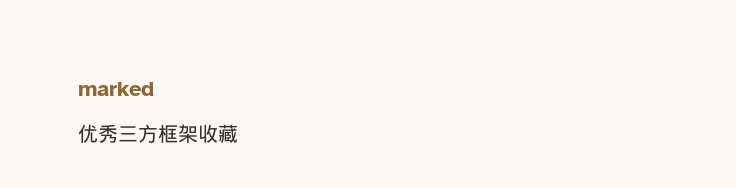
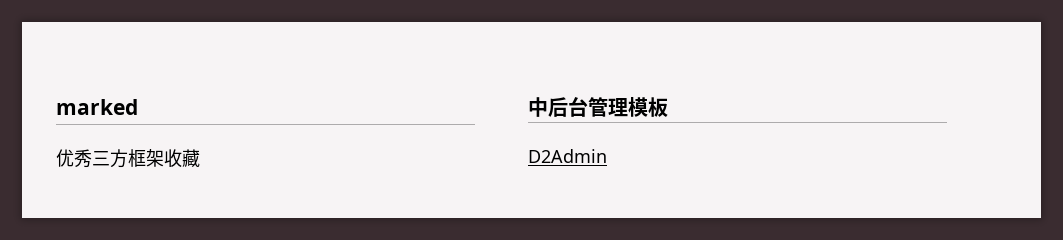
+ 中后台管理模板
+ D2Admin

